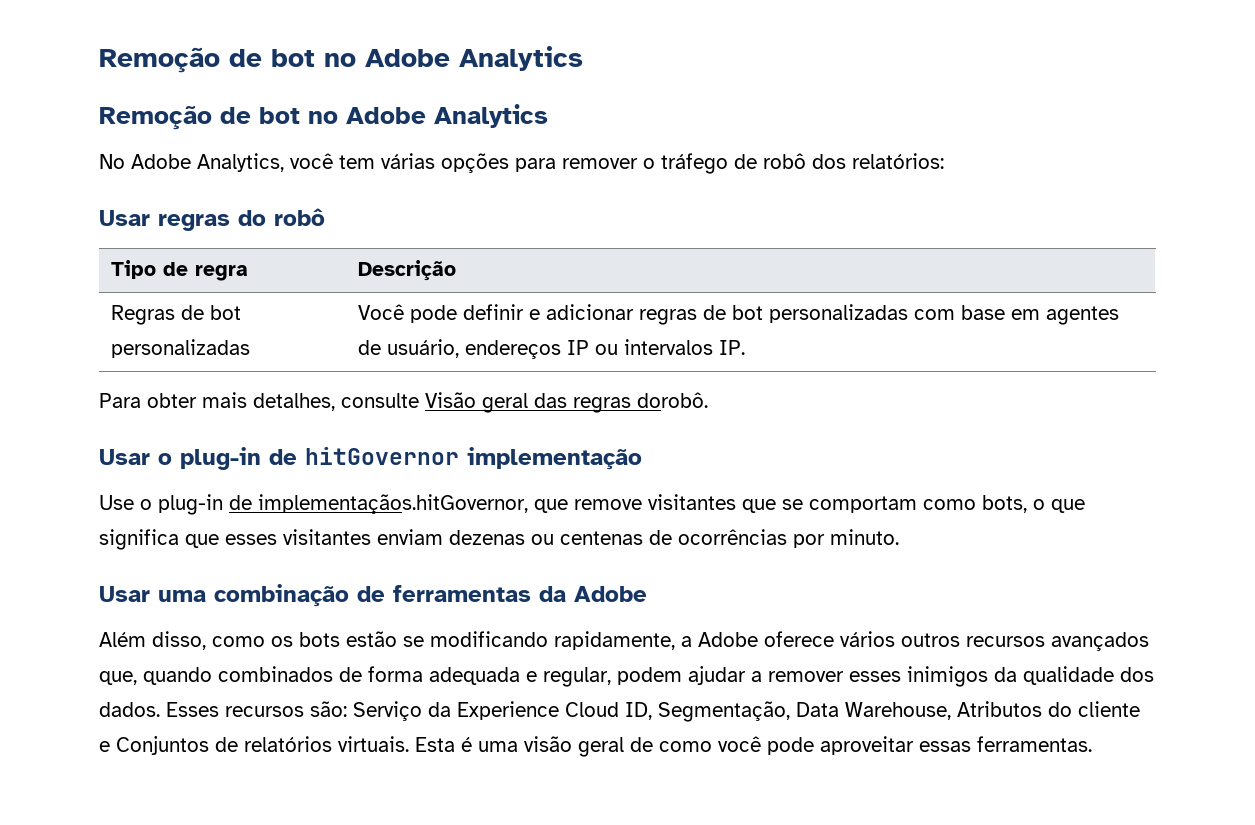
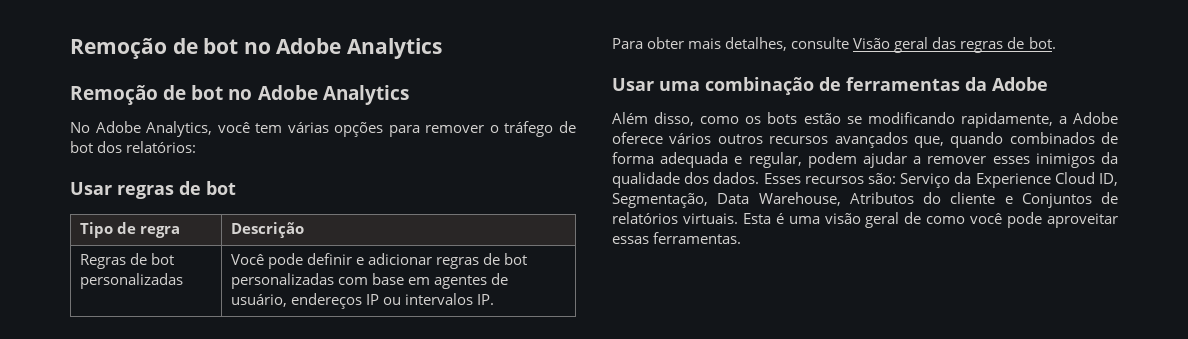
- No Adobe Analytics, você tem várias opções para remover o tráfego de robô dos relatórios:
+ No Adobe Analytics, você tem várias opções para remover o tráfego de bot dos relatórios:
- Usar regras do robô
+ Usar regras de bot
- Para obter mais detalhes, consulte Visão geral das regras dorobô.
- Usar o plug-in de hitGovernor implementação
- Use o plug-in de implementaçãos.hitGovernor, que remove visitantes que se comportam como bots, o que significa que esses visitantes enviam dezenas ou centenas de ocorrências por minuto.
+ Para obter mais detalhes, consulte Visão geral das regras de bot.

